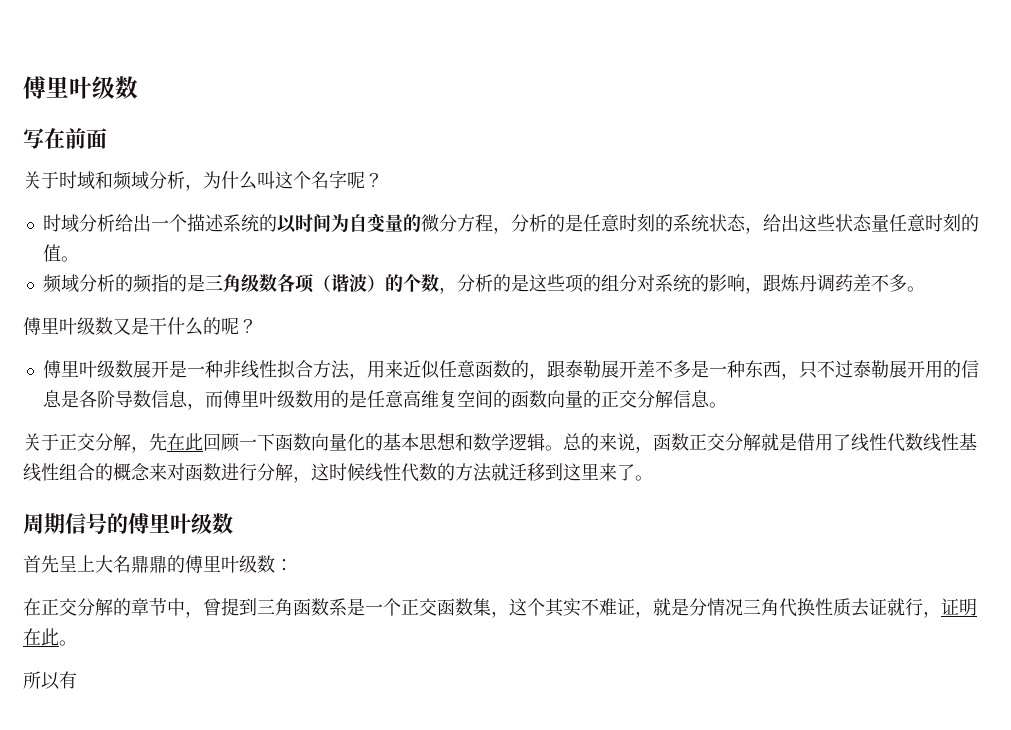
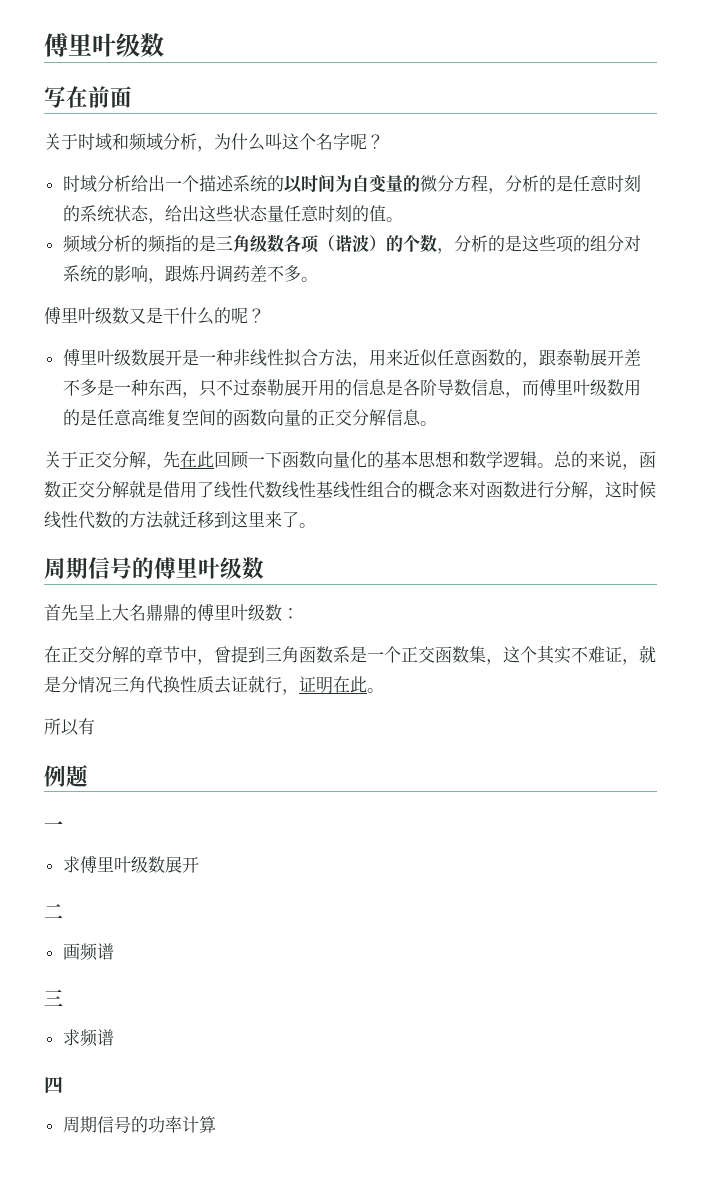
+ 例题
+ 一
+ 求傅里叶级数展开
+ 二
+ 画频谱
+ 三
+ 求频谱
+ 四
+ 周期信号的功率计算

